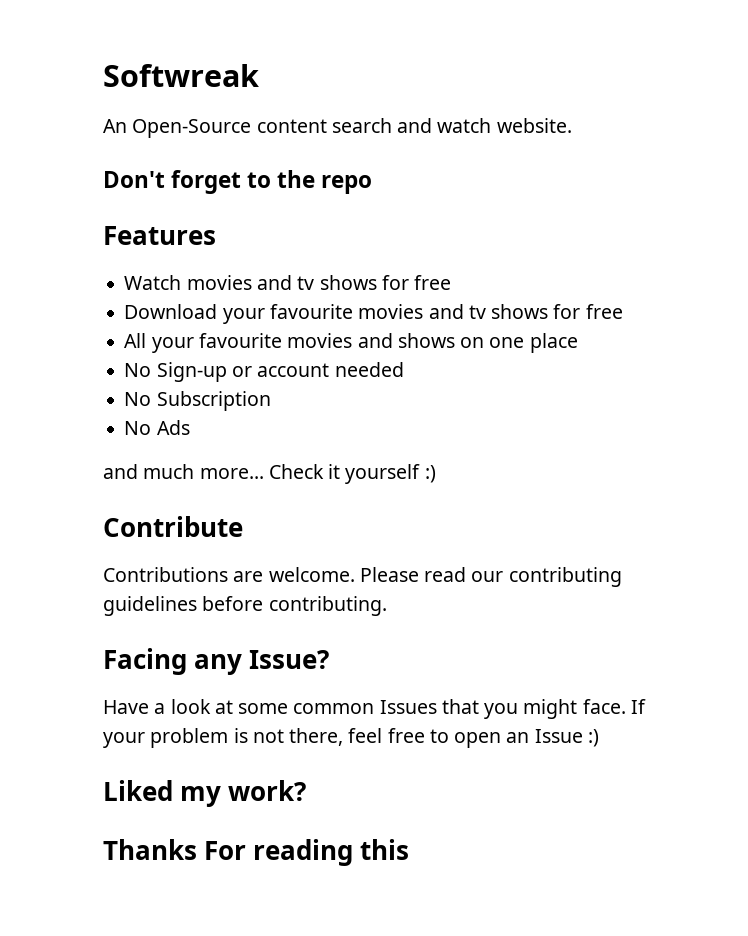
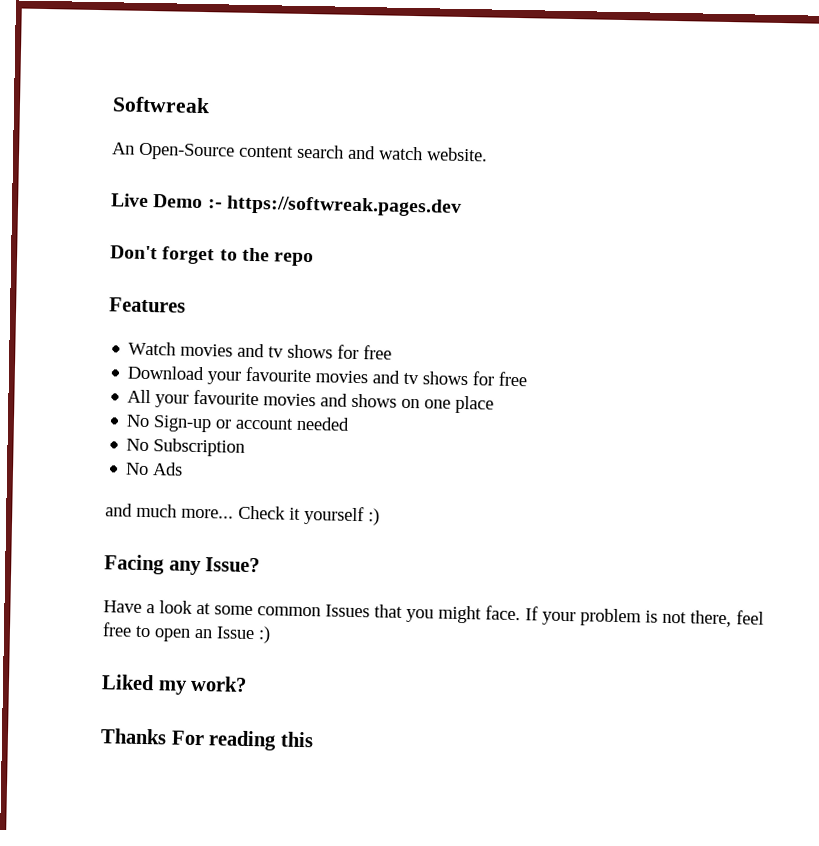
+ Live Demo :- https://softwreak.pages.dev
- Contribute
- Contributions are welcome. Please read our contributing guidelines before contributing.

